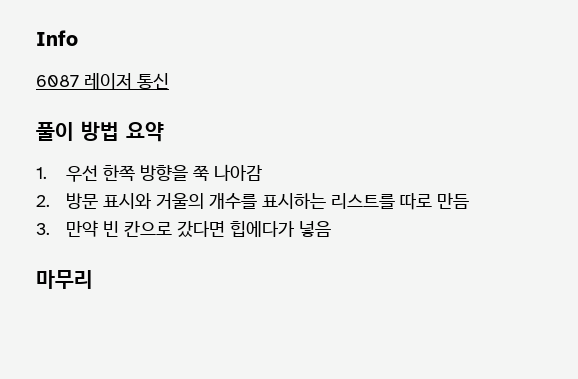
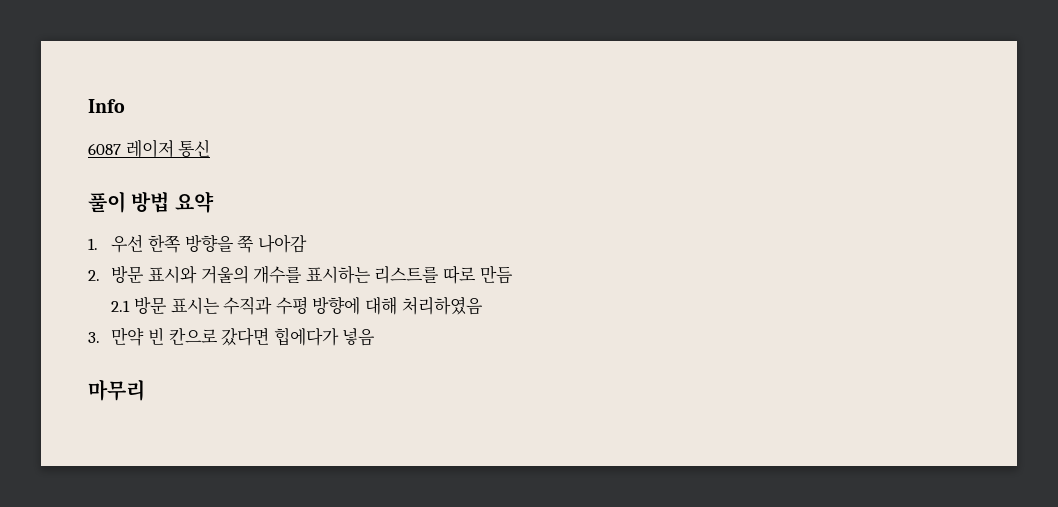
+ 2.1 방문 표시는 수직과 수평 방향에 대해 처리하였음

